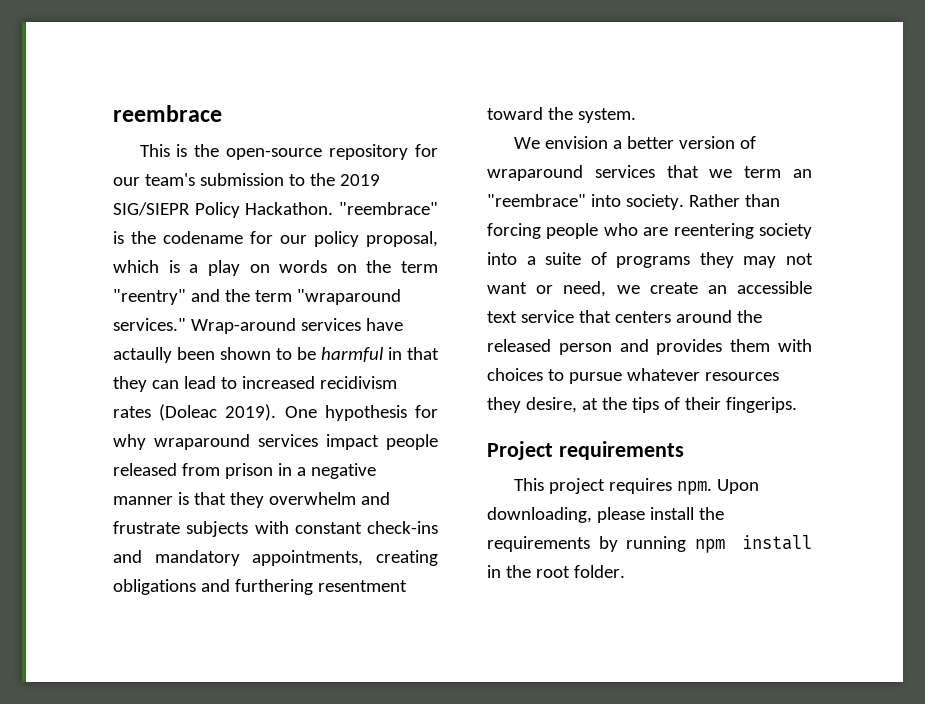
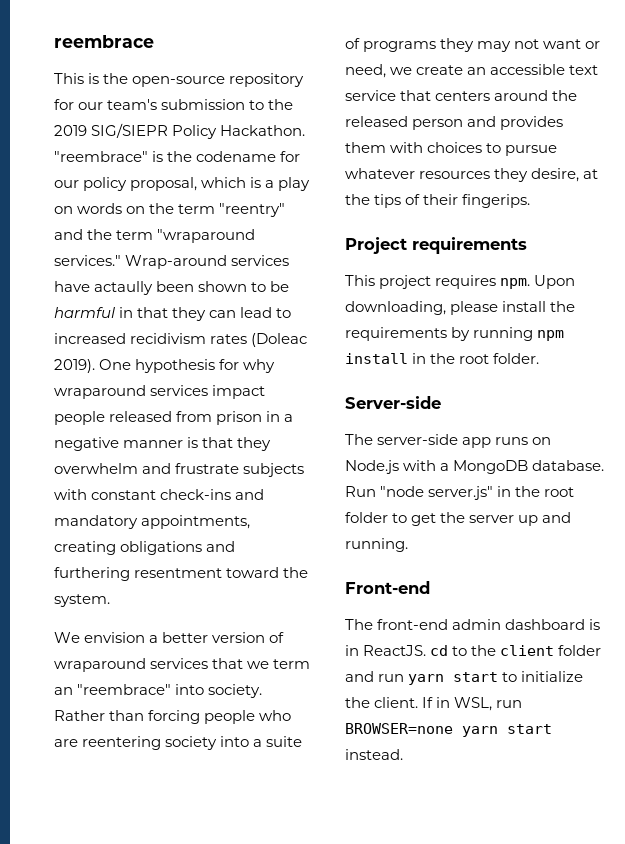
+ Server-side
+ The server-side app runs on Node.js with a MongoDB database. Run "node server.js" in the root folder to get the server up and running.
+ Front-end
+ The front-end admin dashboard is in ReactJS. cd to the client folder and run yarn start to initialize the client. If in WSL, run BROWSER=none yarn start instead.

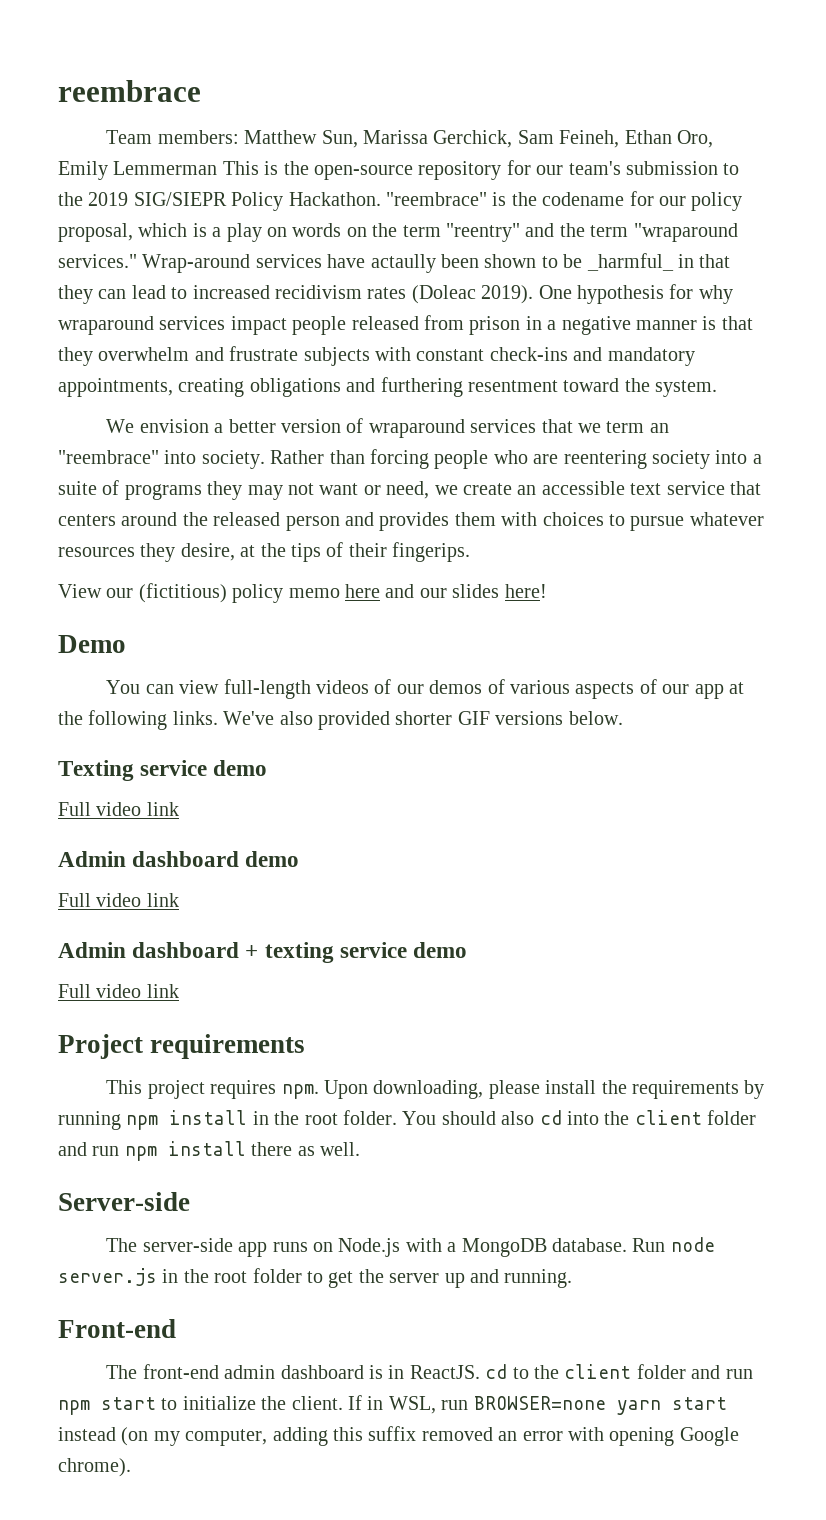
- This is the open-source repository for our team's submission to the 2019 SIG/SIEPR Policy Hackathon.
+ Team members: Matthew Sun, Marissa Gerchick, Sam Feineh, Ethan Oro, Emily Lemmerman This is the open-source repository for our team's submission to the 2019 SIG/SIEPR Policy Hackathon.
- Wrap-around services have actaully been shown to be harmful in that they can lead to increased recidivism rates (Doleac 2019).
+ Wrap-around services have actaully been shown to be _harmful_ in that they can lead to increased recidivism rates (Doleac 2019).
+ View our (fictitious) policy memo here and our slides here!
+ Demo
+ You can view full-length videos of our demos of various aspects of our app at the following links. We've also provided shorter GIF versions below.
+ Texting service demo
+ Full video link
+ Admin dashboard demo
+ Full video link
+ Admin dashboard + texting service demo
+ Full video link
+ You should also cd into the client folder and run npm install there as well.
- Run "node server.js" in the root folder to get the server up and running.
+ Run node server.js in the root folder to get the server up and running.
- The front-end admin dashboard is in ReactJS. cd to the client folder and run yarn start to initialize the client.
+ The front-end admin dashboard is in ReactJS. cd to the client folder and run npm start to initialize the client.
- If in WSL, run BROWSER=none yarn start instead.
+ If in WSL, run BROWSER=none yarn start instead (on my computer, adding this suffix removed an error with opening Google chrome).

